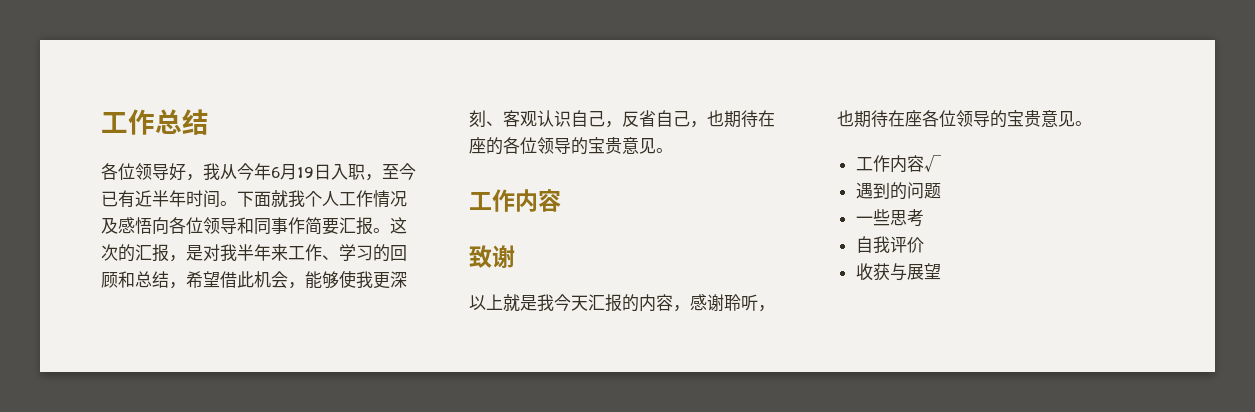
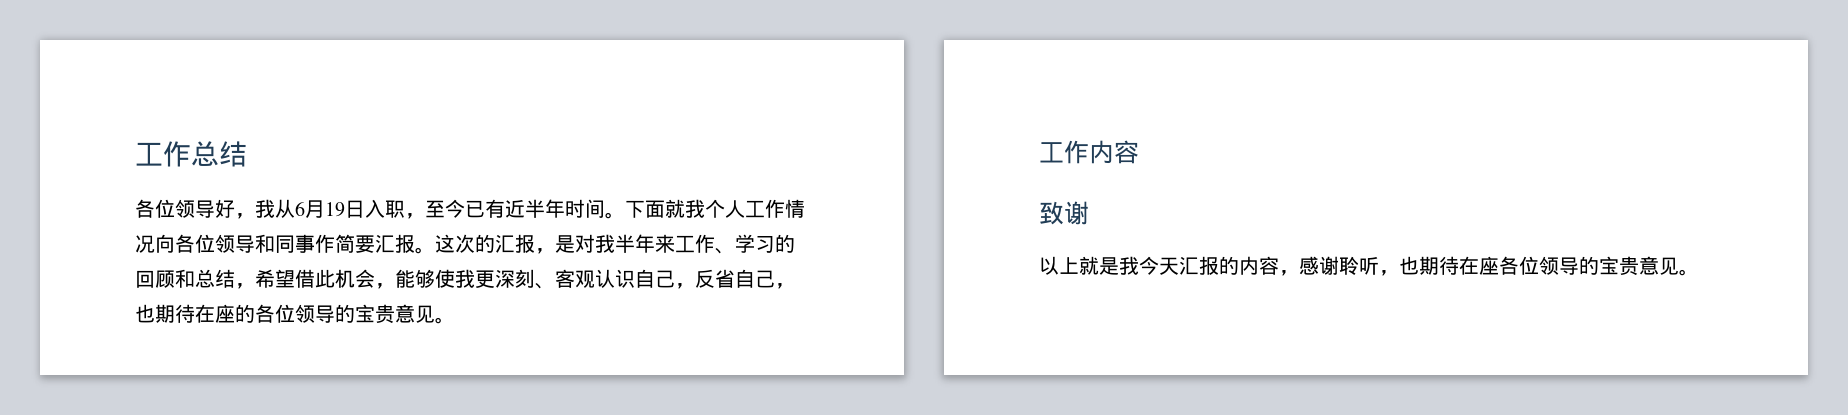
- 各位领导好，我从今年6月19日入职，至今已有近半年时间。
+ 各位领导好，我从6月19日入职，至今已有近半年时间。
- 下面就我个人工作情况及感悟向各位领导和同事作简要汇报。
+ 下面就我个人工作情况向各位领导和同事作简要汇报。
- 工作内容√
- 遇到的问题
- 一些思考
- 自我评价
- 收获与展望

